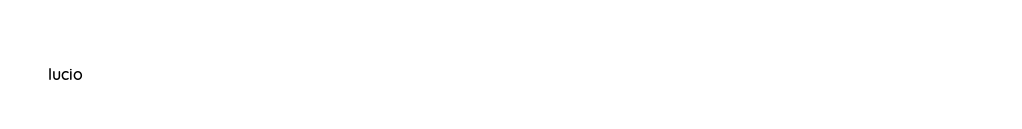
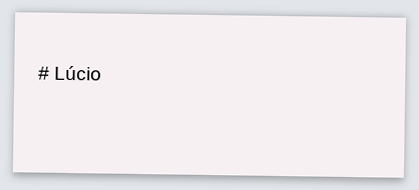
- lucio
+ # Lúcio

